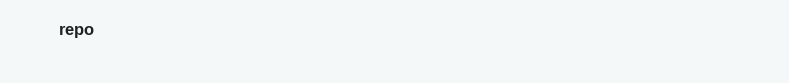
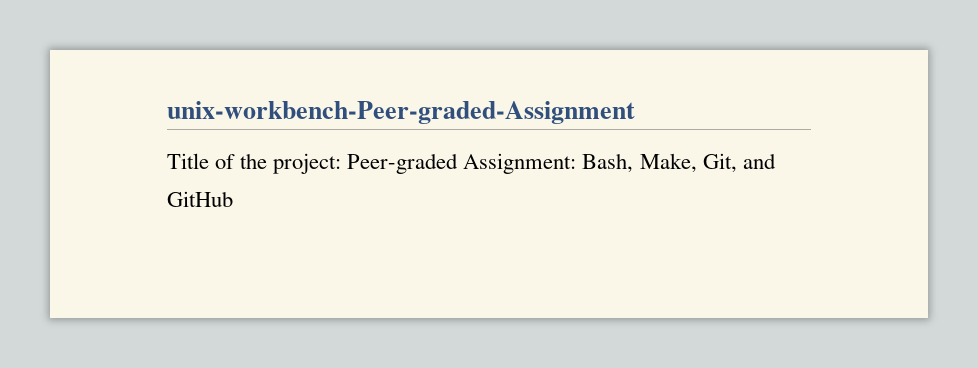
- repo
+ unix-workbench-Peer-graded-Assignment
+ Title of the project: Peer-graded Assignment: Bash, Make, Git, and GitHub

